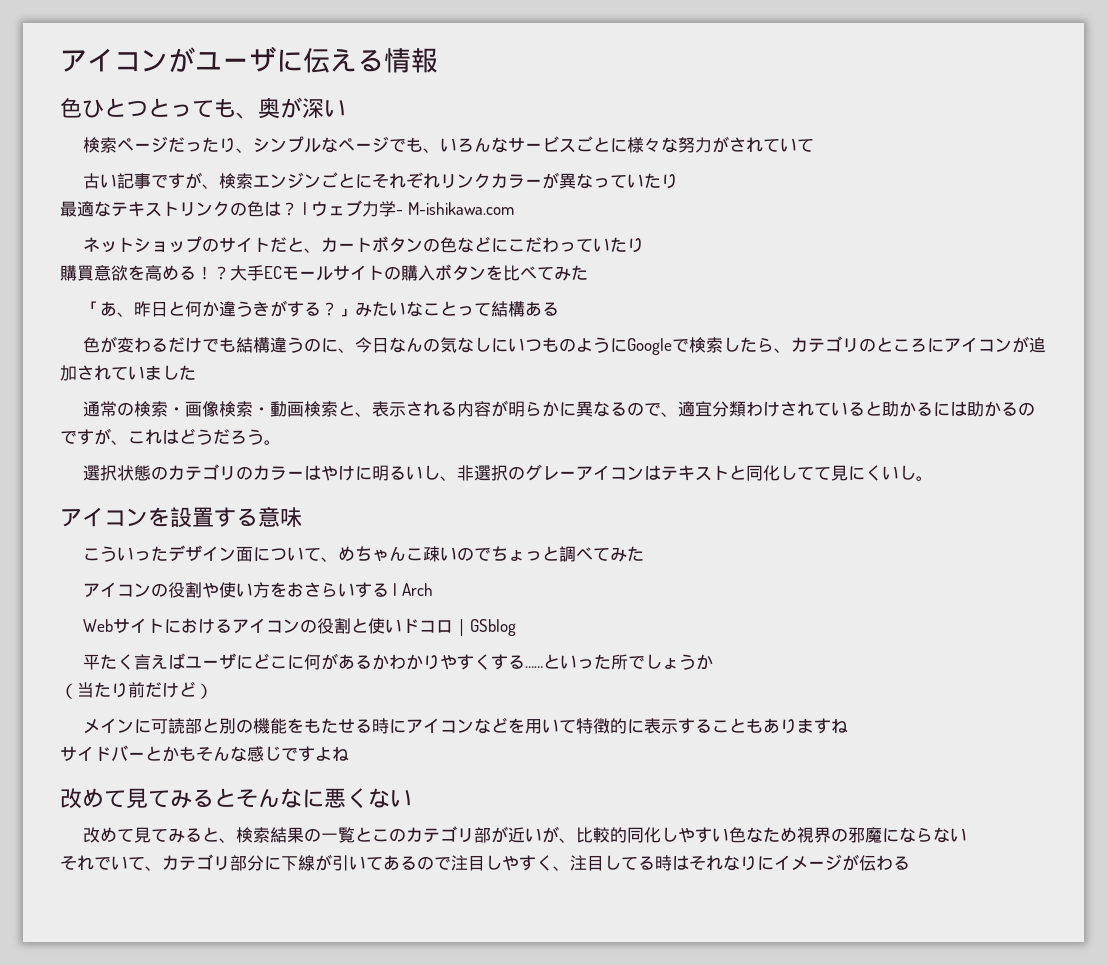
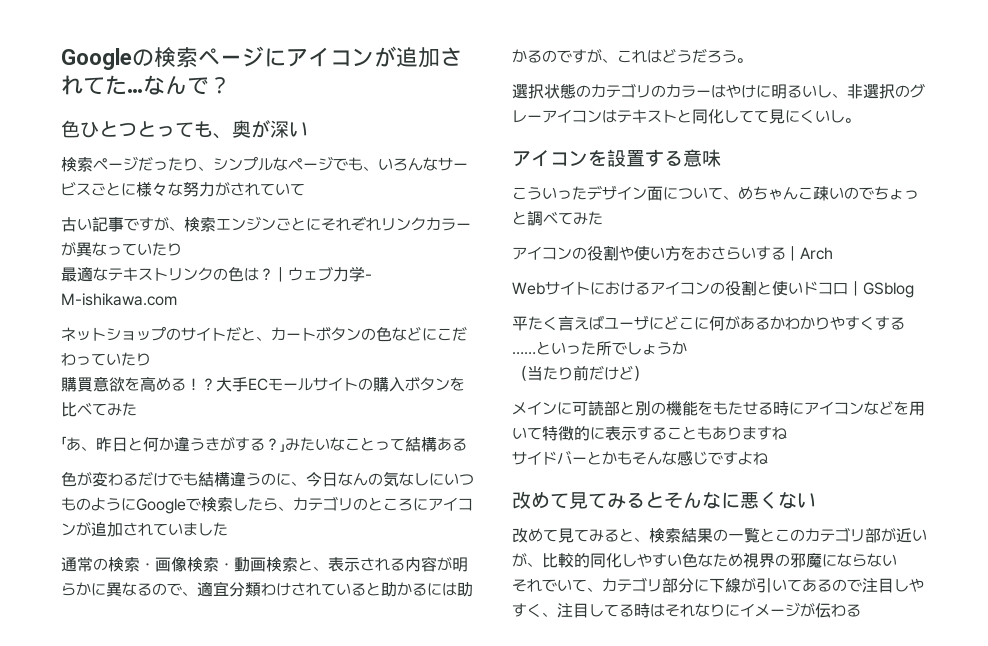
- アイコンがユーザに伝える情報
+ Googleの検索ページにアイコンが追加されてた…なんで？

